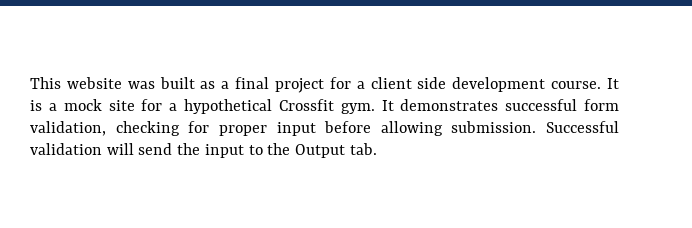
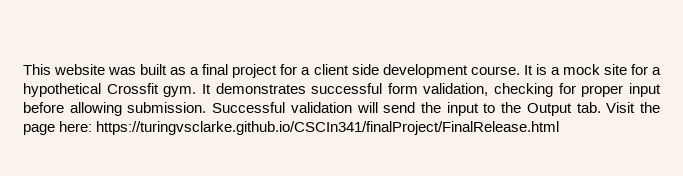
- Successful validation will send the input to the Output tab.
+ Successful validation will send the input to the Output tab. Visit the page here: https://turingvsclarke.github.io/CSCIn341/finalProject/FinalRelease.html

